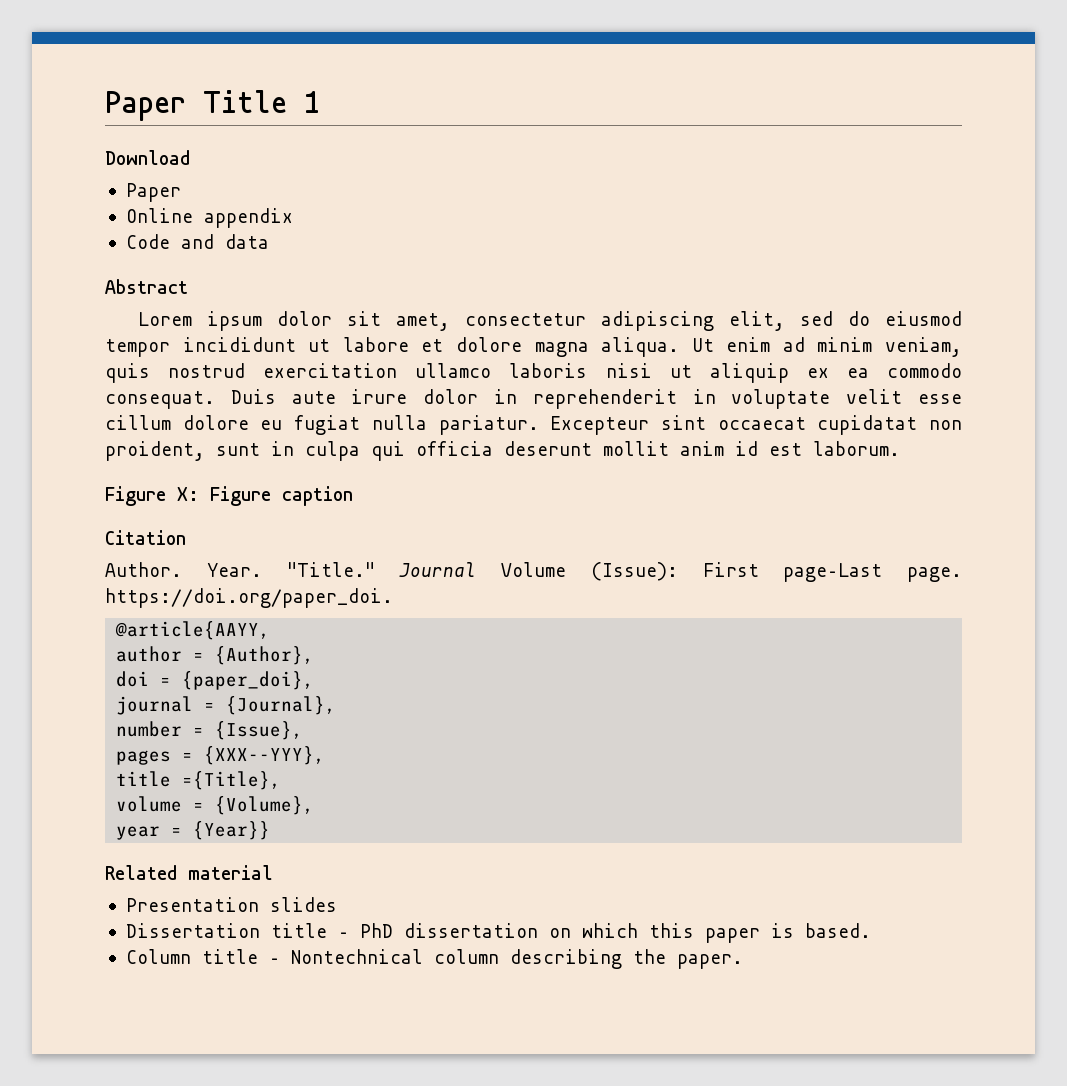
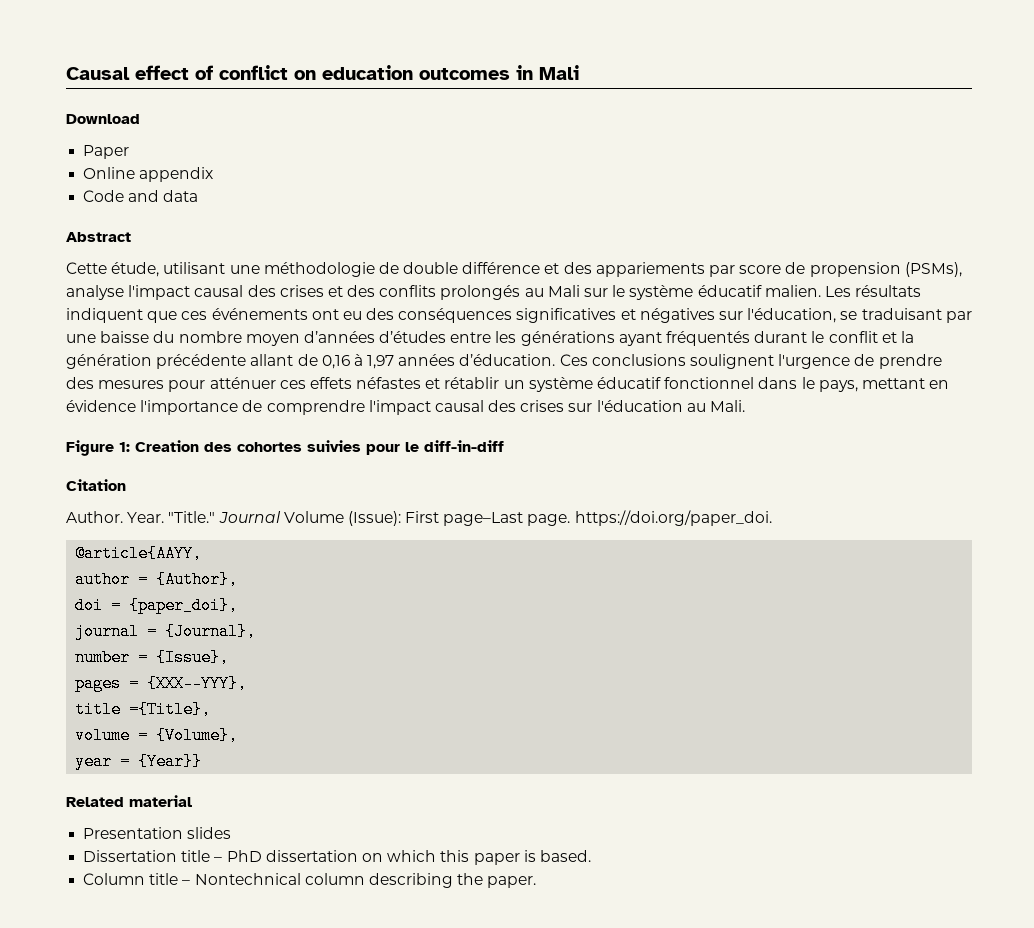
- Paper Title 1
+ Causal effect of conflict on education outcomes in Mali
- Lorem ipsum dolor sit amet, consectetur adipiscing elit, sed do eiusmod tempor incididunt ut labore et dolore magna aliqua. Ut enim ad minim veniam, quis nostrud exercitation ullamco laboris nisi ut aliquip ex ea commodo consequat. Duis aute irure dolor in reprehenderit in voluptate velit esse cillum dolore eu fugiat nulla pariatur. Excepteur sint occaecat cupidatat non proident, sunt in culpa qui officia deserunt mollit anim id est laborum.
- Figure X: Figure caption
+ Cette étude, utilisant une méthodologie de double différence et des appariements par score de propension (PSMs), analyse l'impact causal des crises et des conflits prolongés au Mali sur le système éducatif malien. Les résultats indiquent que ces événements ont eu des conséquences significatives et négatives sur l'éducation, se traduisant par une baisse du nombre moyen d’années d’études entre les générations ayant fréquentés durant le conflit et la génération précédente allant de 0,16 à 1,97 années d’éducation. Ces conclusions soulignent l'urgence de prendre des mesures pour atténuer ces effets néfastes et rétablir un système éducatif fonctionnel dans le pays, mettant en évidence l'importance de comprendre l'impact causal des crises sur l'éducation au Mali.
+ Figure 1: Creation des cohortes suivies pour le diff-in-diff

